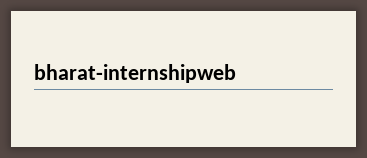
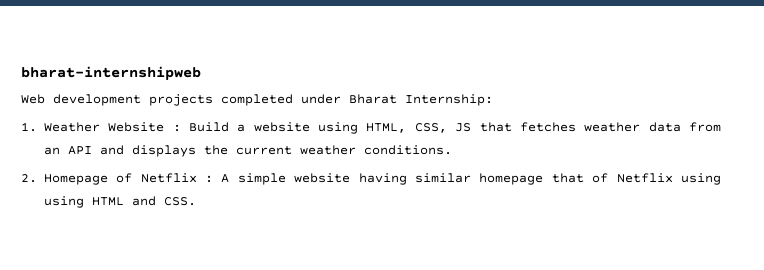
+ Web development projects completed under Bharat Internship:
+ 1. Weather Website : Build a website using HTML, CSS, JS that fetches weather data from an API and displays the current weather conditions.
+ 2. Homepage of Netflix : A simple website having similar homepage that of Netflix using using HTML and CSS.

